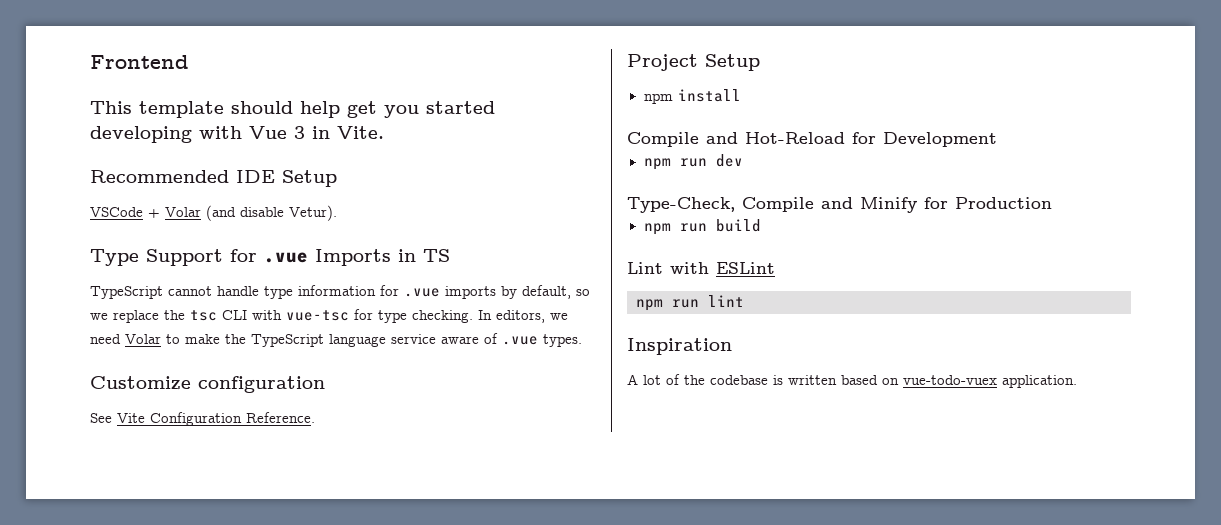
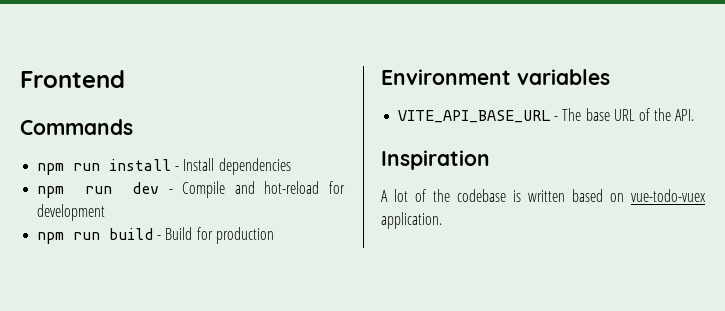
- This template should help get you started developing with Vue 3 in Vite.
- Recommended IDE Setup
- VSCode + Volar (and disable Vetur).
- Type Support for .vue Imports in TS
- TypeScript cannot handle type information for .vue imports by default, so we replace the tsc CLI with vue-tsc for type checking. In editors, we need Volar to make the TypeScript language service aware of .vue types.
- Customize configuration
- See Vite Configuration Reference.
- Project Setup
- npm install
- Compile and Hot-Reload for Development
+ Commands
+ npm run install - Install dependencies
- npm run dev
- Type-Check, Compile and Minify for Production
+ npm run dev - Compile and hot-reload for development
- npm run build
- Lint with ESLint
- npm run lint
+ npm run build - Build for production
+ Environment variables
+ VITE_API_BASE_URL - The base URL of the API.

